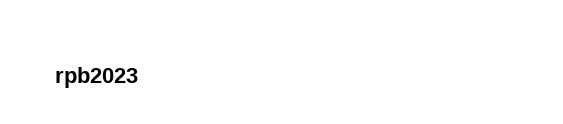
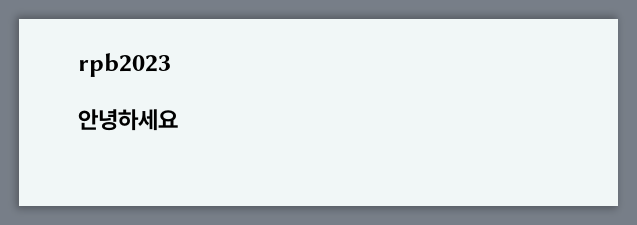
+ 안녕하세요

